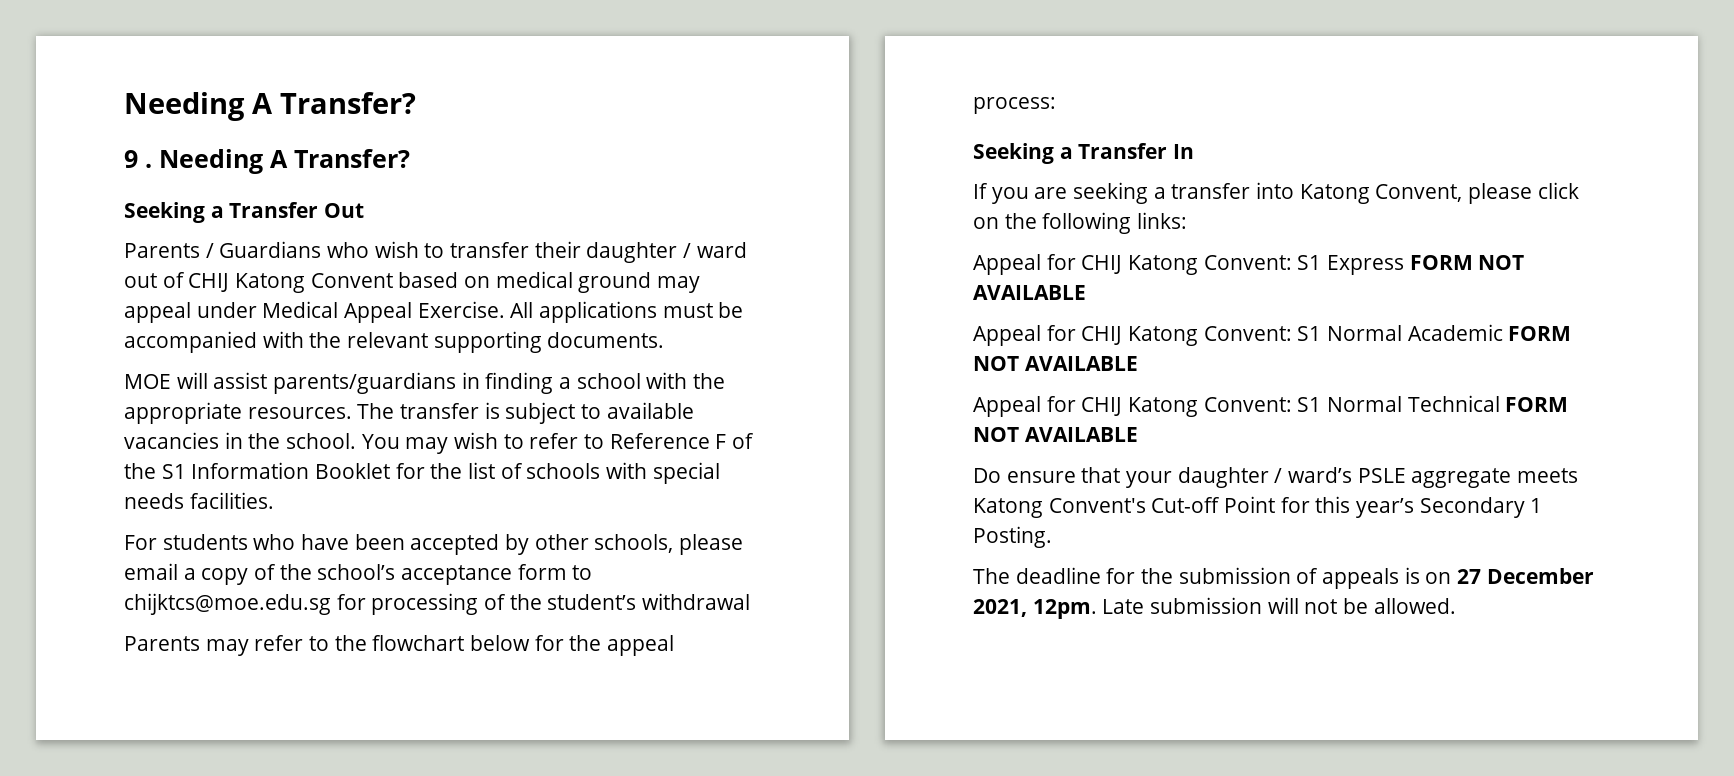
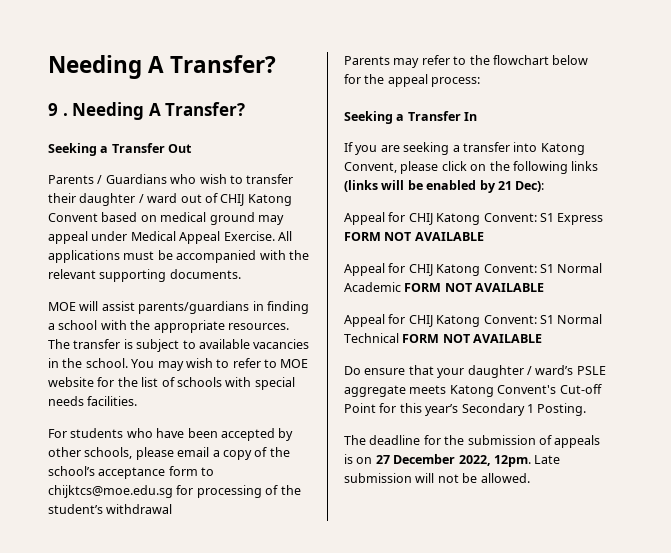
- You may wish to refer to Reference F of the S1 Information Booklet for the list of schools with special needs facilities.
+ You may wish to refer to MOE website for the list of schools with special needs facilities.
- If you are seeking a transfer into Katong Convent, please click on the following links:
+ If you are seeking a transfer into Katong Convent, please click on the following links (links will be enabled by 21 Dec):
- The deadline for the submission of appeals is on 27 December 2021, 12pm.
+ The deadline for the submission of appeals is on 27 December 2022, 12pm.

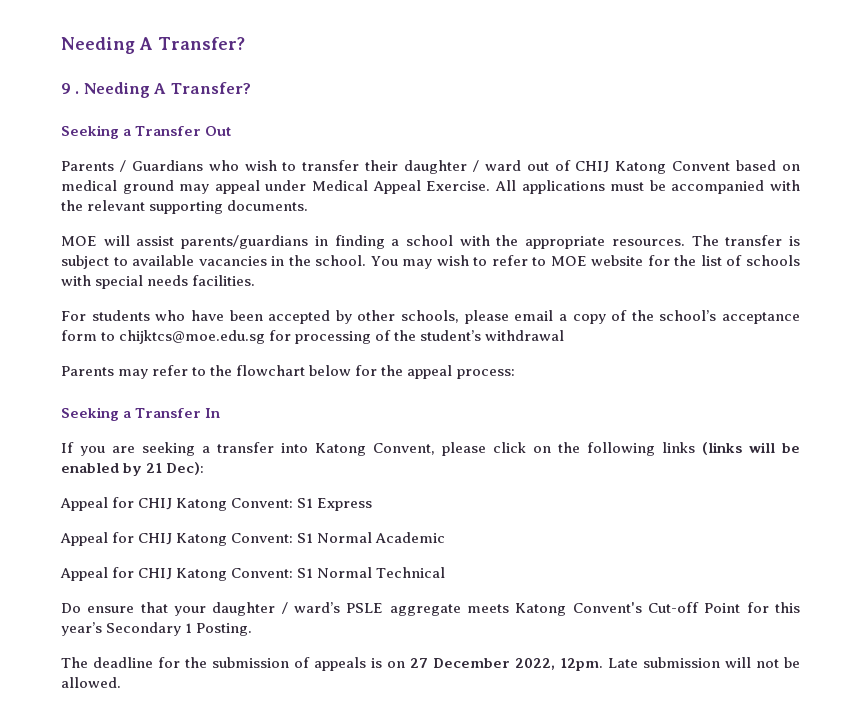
- Appeal for CHIJ Katong Convent: S1 Express FORM NOT AVAILABLE
+ Appeal for CHIJ Katong Convent: S1 Express
- Appeal for CHIJ Katong Convent: S1 Normal Academic FORM NOT AVAILABLE
+ Appeal for CHIJ Katong Convent: S1 Normal Academic
- Appeal for CHIJ Katong Convent: S1 Normal Technical FORM NOT AVAILABLE
+ Appeal for CHIJ Katong Convent: S1 Normal Technical

